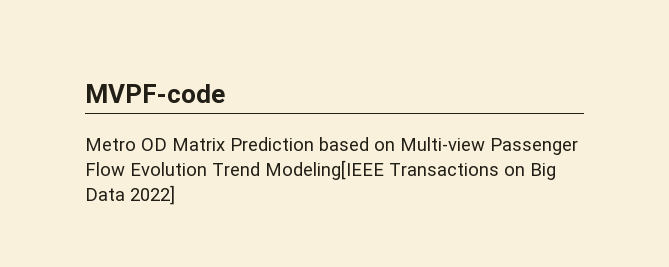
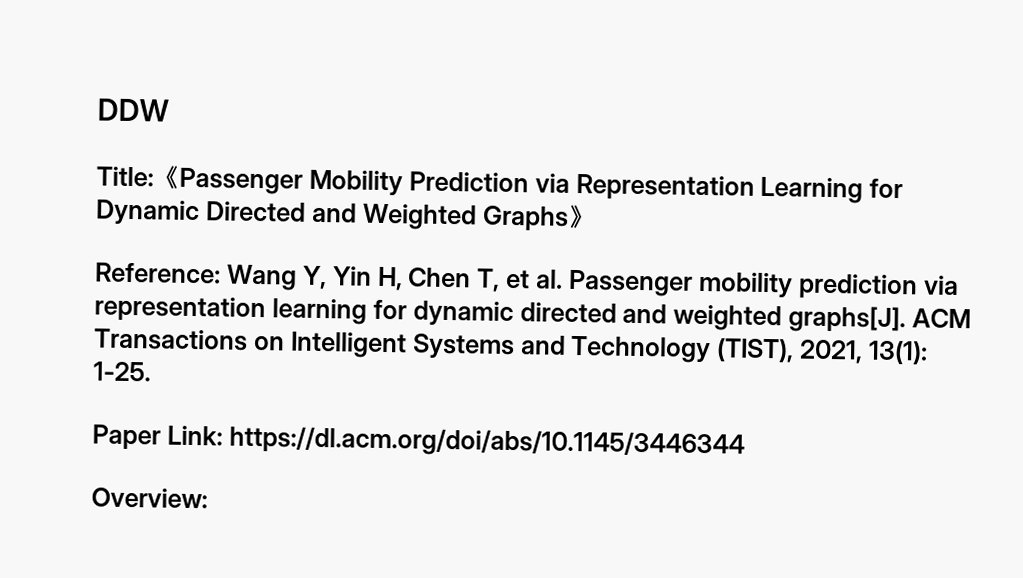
- MVPF-code
- Metro OD Matrix Prediction based on Multi-view Passenger Flow Evolution Trend Modeling[IEEE Transactions on Big Data 2022]
+ DDW
+ Title:《Passenger Mobility Prediction via Representation Learning for Dynamic Directed and Weighted Graphs》
+ Reference: Wang Y, Yin H, Chen T, et al. Passenger mobility prediction via representation learning for dynamic directed and weighted graphs[J]. ACM Transactions on Intelligent Systems and Technology (TIST), 2021, 13(1): 1-25.
+ Paper Link: https://dl.acm.org/doi/abs/10.1145/3446344
+ Overview:

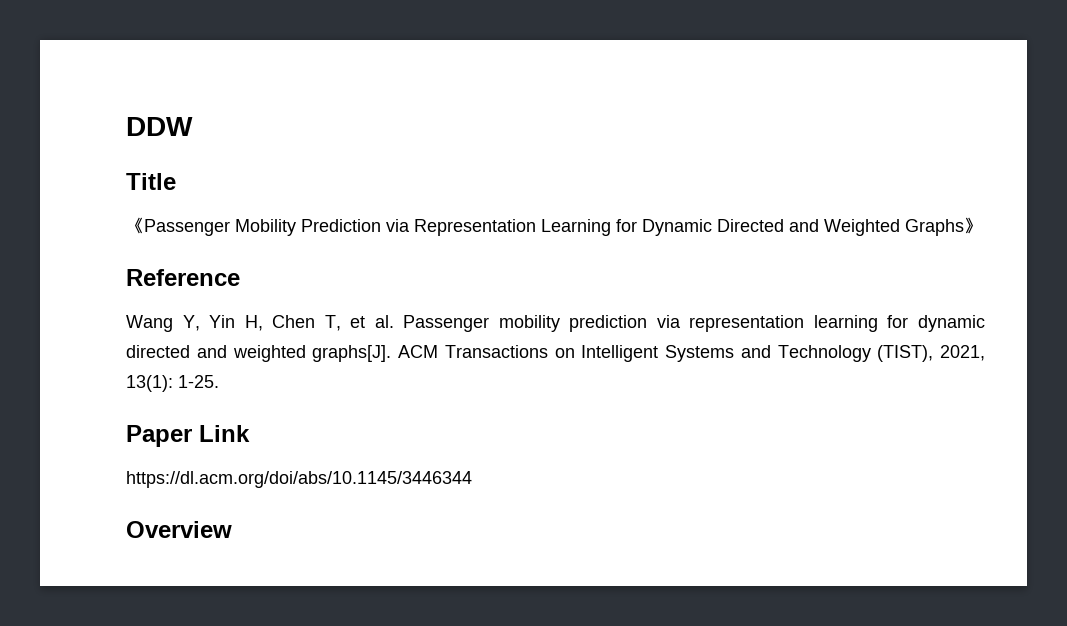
- Title:《Passenger Mobility Prediction via Representation Learning for Dynamic Directed and Weighted Graphs》
+ Title
+ 《Passenger Mobility Prediction via Representation Learning for Dynamic Directed and Weighted Graphs》
- Reference: Wang Y, Yin H, Chen T, et al. Passenger mobility prediction via representation learning for dynamic directed and weighted graphs[J].
+ Reference
+ Wang Y, Yin H, Chen T, et al. Passenger mobility prediction via representation learning for dynamic directed and weighted graphs[J].
- Paper Link: https://dl.acm.org/doi/abs/10.1145/3446344
+ Paper Link
+ https://dl.acm.org/doi/abs/10.1145/3446344
- Overview:
+ Overview

